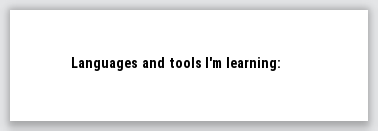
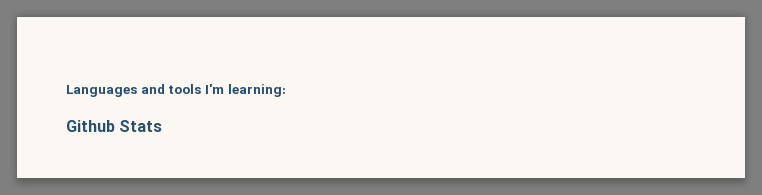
+ Github Stats

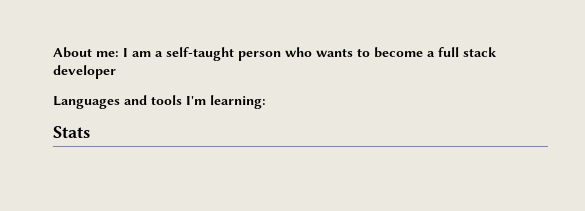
+ About me: I am a self-taught person who wants to become a full stack developer
- Github Stats
+ Stats

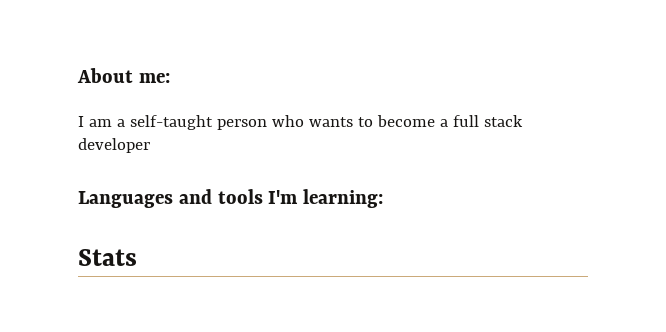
- About me: I am a self-taught person who wants to become a full stack developer
+ About me:
+ I am a self-taught person who wants to become a full stack developer

